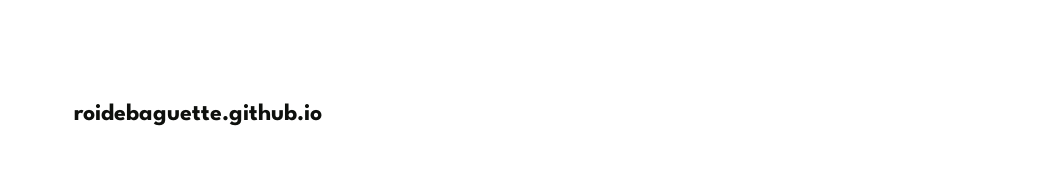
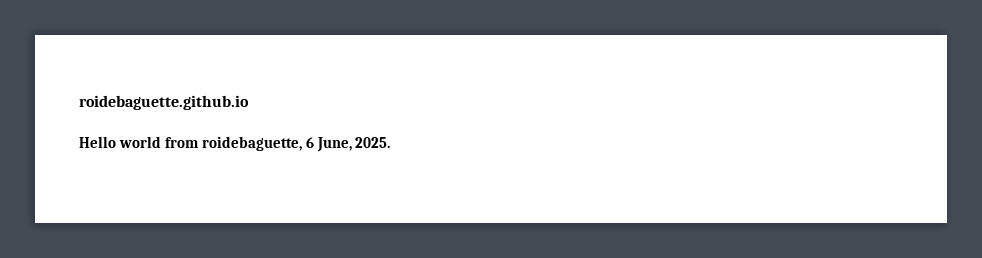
+ Hello world from roidebaguette, 6 June, 2025.

